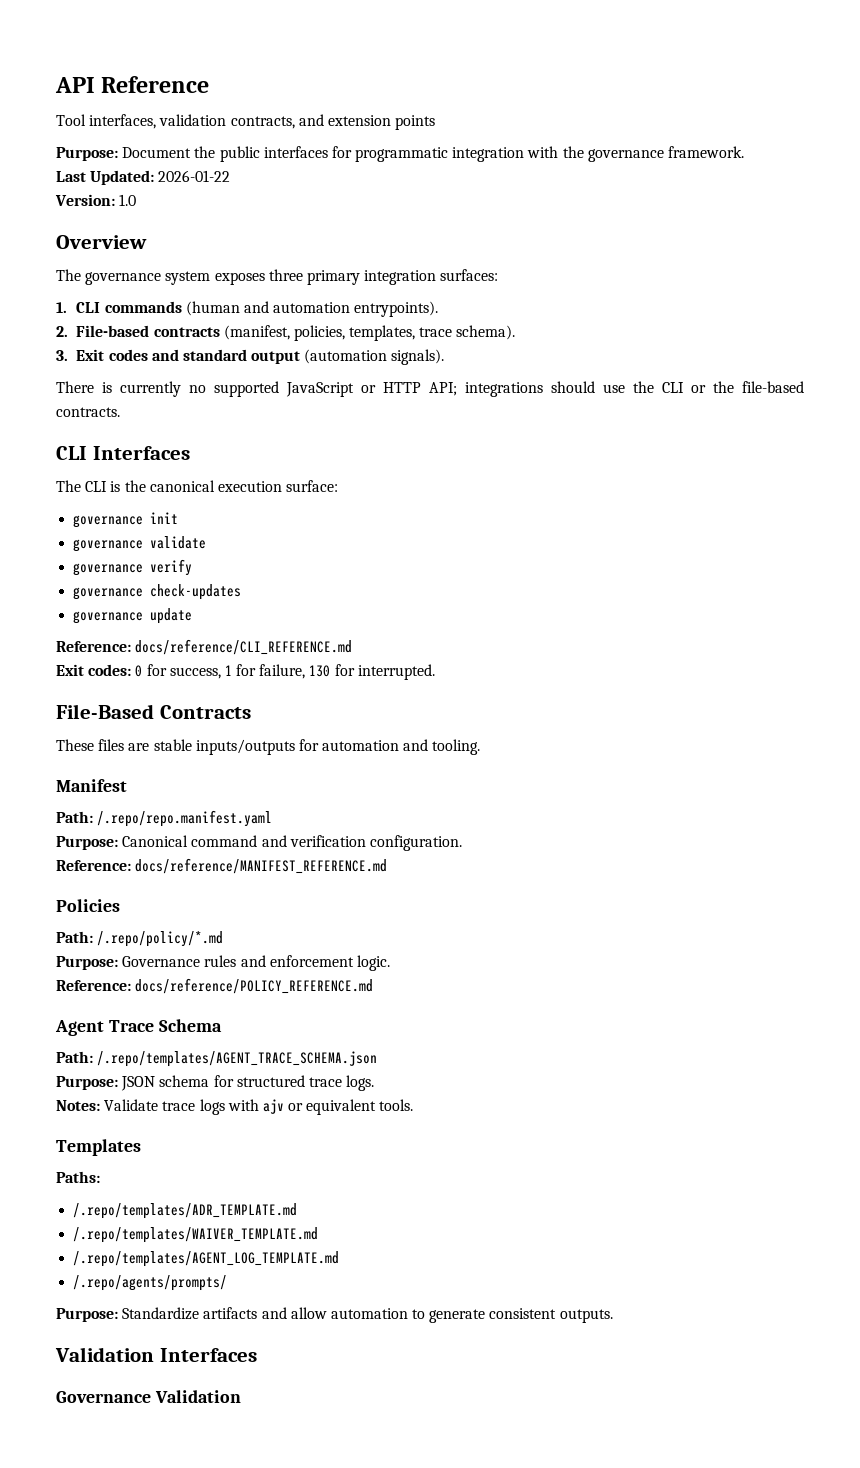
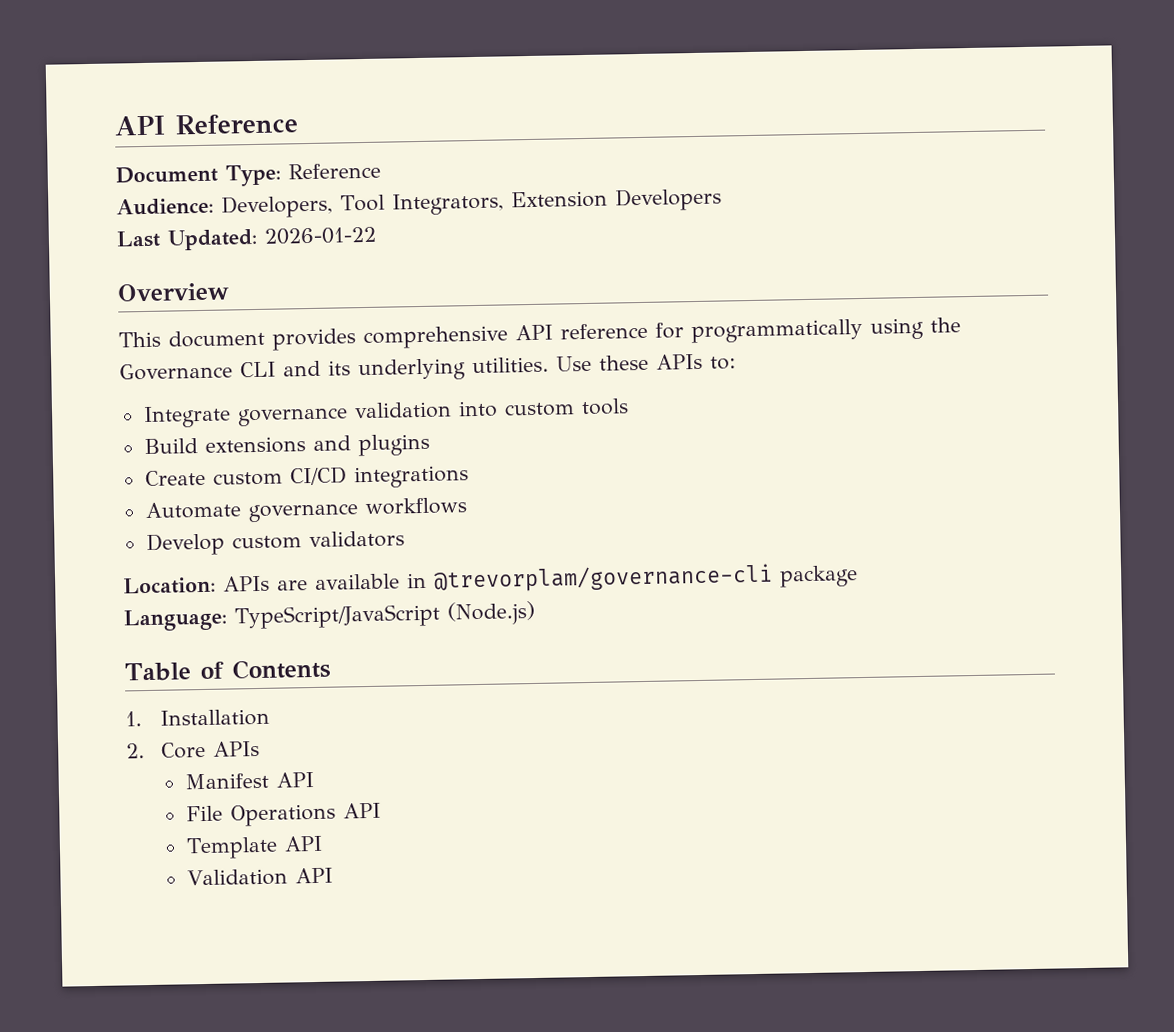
- Tool interfaces, validation contracts, and extension points
- Purpose: Document the public interfaces for programmatic integration with the governance framework.
+ Document Type: Reference
+ Audience: Developers, Tool Integrators, Extension Developers
- Version: 1.0
- The governance system exposes three primary integration surfaces:
- 1. CLI commands (human and automation entrypoints).
- 2. File-based contracts (manifest, policies, templates, trace schema).
- 3. Exit codes and standard output (automation signals).
- There is currently no supported JavaScript or HTTP API; integrations should use the CLI or the file-based contracts.
- CLI Interfaces
- The CLI is the canonical execution surface:
- governance init
- governance validate
- governance verify
- governance check-updates
- governance update
- Reference: docs/reference/CLI_REFERENCE.md
- Exit codes: 0 for success, 1 for failure, 130 for interrupted.
- File-Based Contracts
- These files are stable inputs/outputs for automation and tooling.
- Manifest
- Path: /.repo/repo.manifest.yaml
- Purpose: Canonical command and verification configuration.
- Reference: docs/reference/MANIFEST_REFERENCE.md
- Policies
- Path: /.repo/policy/*.md
- Purpose: Governance rules and enforcement logic.
- Reference: docs/reference/POLICY_REFERENCE.md
- Agent Trace Schema
- Path: /.repo/templates/AGENT_TRACE_SCHEMA.json
- Purpose: JSON schema for structured trace logs.
- Notes: Validate trace logs with ajv or equivalent tools.
- Templates
- Paths:
- /.repo/templates/ADR_TEMPLATE.md
- /.repo/templates/WAIVER_TEMPLATE.md
- /.repo/templates/AGENT_LOG_TEMPLATE.md
- /.repo/agents/prompts/
- Purpose: Standardize artifacts and allow automation to generate consistent outputs.
- Validation Interfaces
- Governance Validation
+ This document provides comprehensive API reference for programmatically using the Governance CLI and its underlying utilities. Use these APIs to:
+ Integrate governance validation into custom tools
+ Build extensions and plugins
+ Create custom CI/CD integrations
+ Automate governance workflows
+ Develop custom validators
+ Location: APIs are available in @trevorplam/governance-cli package
+ Language: TypeScript/JavaScript (Node.js)
+ Table of Contents
+ 1. Installation
+ 2. Core APIs
+ Manifest API
+ File Operations API
+ Template API
+ Validation API

